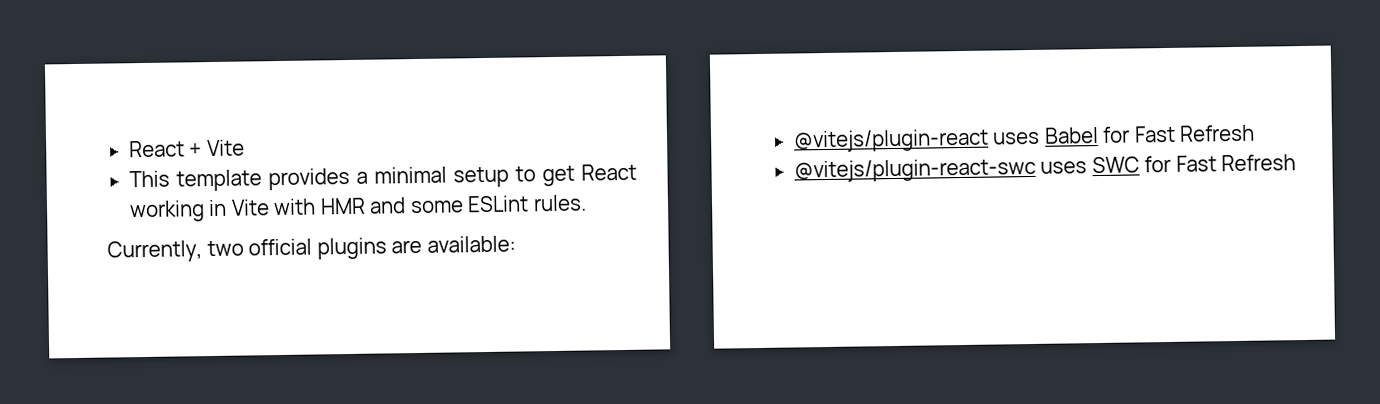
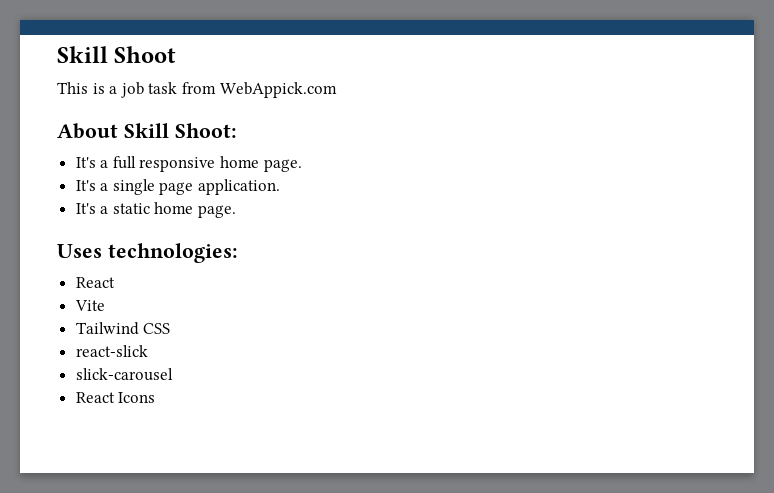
- React + Vite
+ Skill Shoot
+ This is a job task from WebAppick.com
+ About Skill Shoot:
+ It's a full responsive home page.
+ It's a single page application.
+ It's a static home page.
+ Uses technologies:
+ React
+ Vite
- This template provides a minimal setup to get React working in Vite with HMR and some ESLint rules.
- Currently, two official plugins are available:
- @vitejs/plugin-react uses Babel for Fast Refresh
- @vitejs/plugin-react-swc uses SWC for Fast Refresh
+ Tailwind CSS
+ react-slick
+ slick-carousel
+ React Icons

